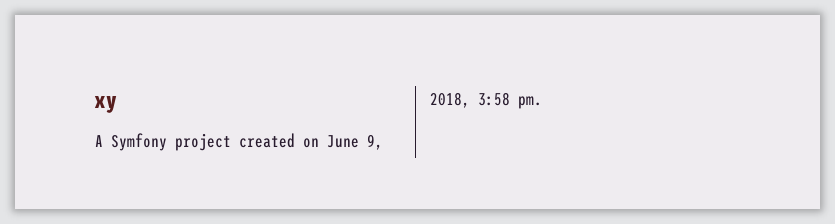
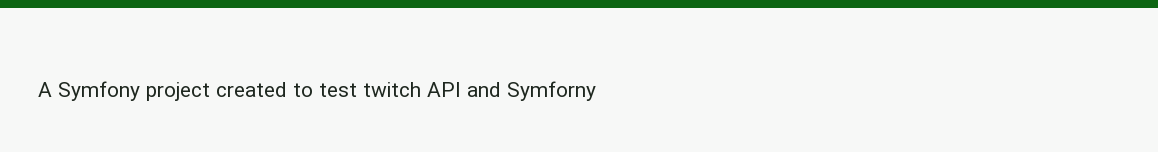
- xy
- A Symfony project created on June 9, 2018, 3:58 pm.
+ A Symfony project created to test twitch API and Symforny

